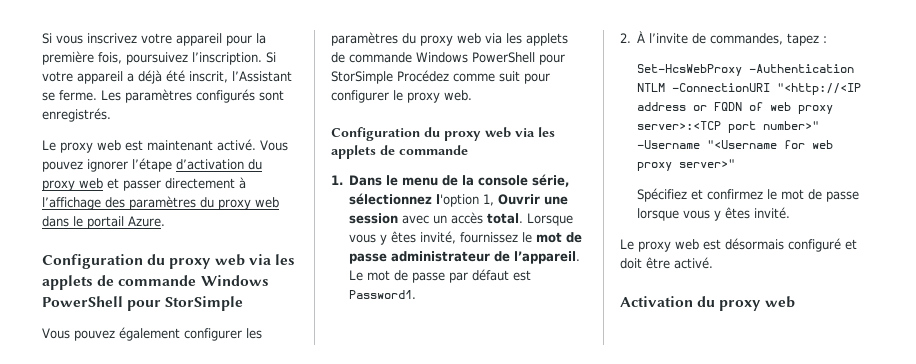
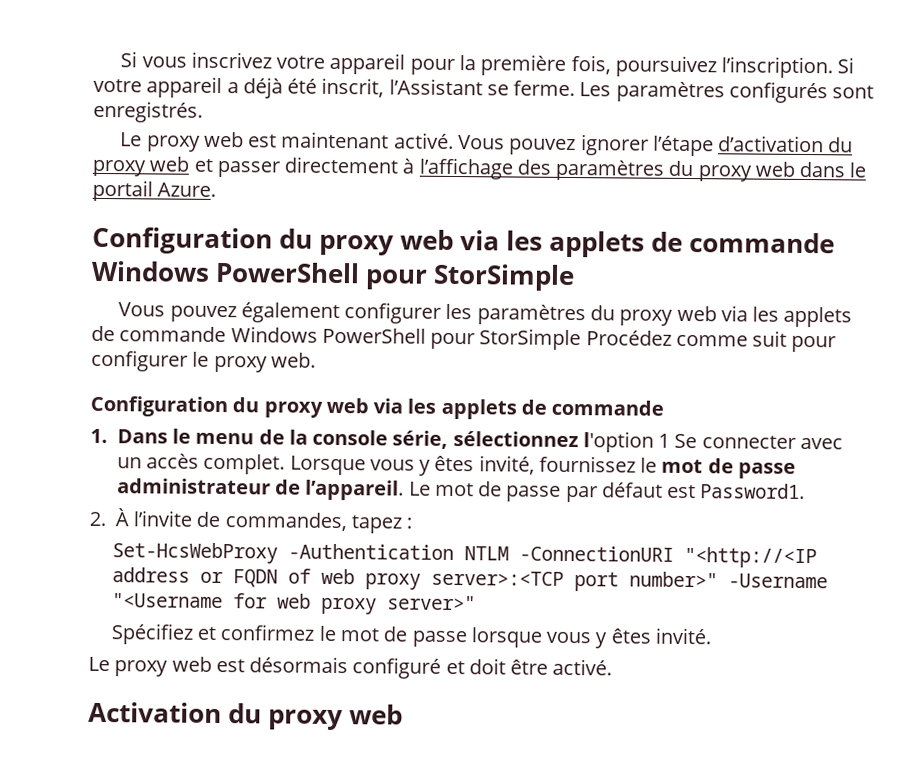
- 1. Dans le menu de la console série, sélectionnez l'option 1, Ouvrir une session avec un accès total.
+ 1. Dans le menu de la console série, sélectionnez l'option 1 Se connecter avec un accès complet.

